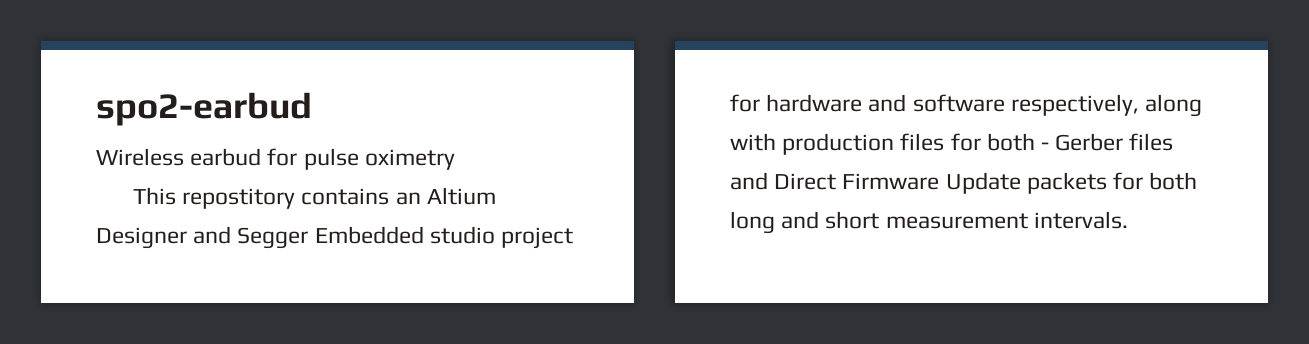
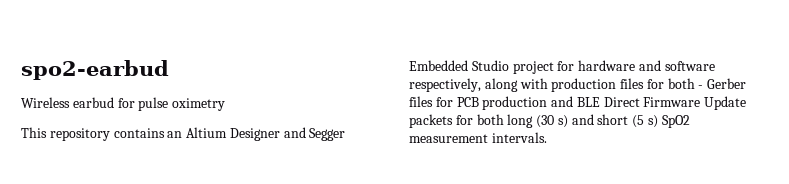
- This repostitory contains an Altium Designer and Segger Embedded studio project for hardware and software respectively, along with production files for both - Gerber files and Direct Firmware Update packets for both long and short measurement intervals.
+ This repository contains an Altium Designer and Segger Embedded Studio project for hardware and software respectively, along with production files for both - Gerber files for PCB production and BLE Direct Firmware Update packets for both long (30 s) and short (5 s) SpO2 measurement intervals.

